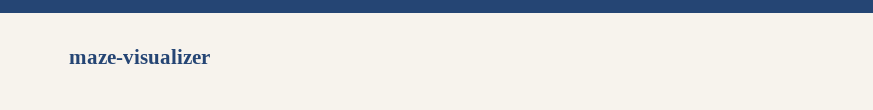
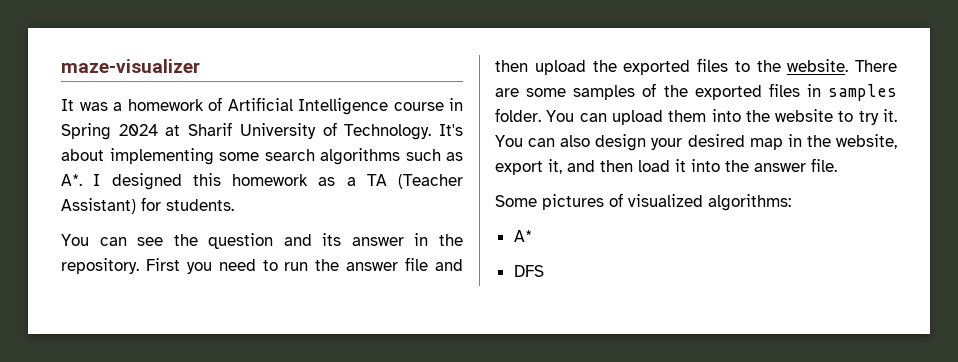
+ It was a homework of Artificial Intelligence course in Spring 2024 at Sharif University of Technology. It's about implementing some search algorithms such as A*. I designed this homework as a TA (Teacher Assistant) for students.
+ You can see the question and its answer in the repository. First you need to run the answer file and then upload the exported files to the website. There are some samples of the exported files in samples folder. You can upload them into the website to try it. You can also design your desired map in the website, export it, and then load it into the answer file.
+ Some pictures of visualized algorithms:
+ A*
+ DFS

